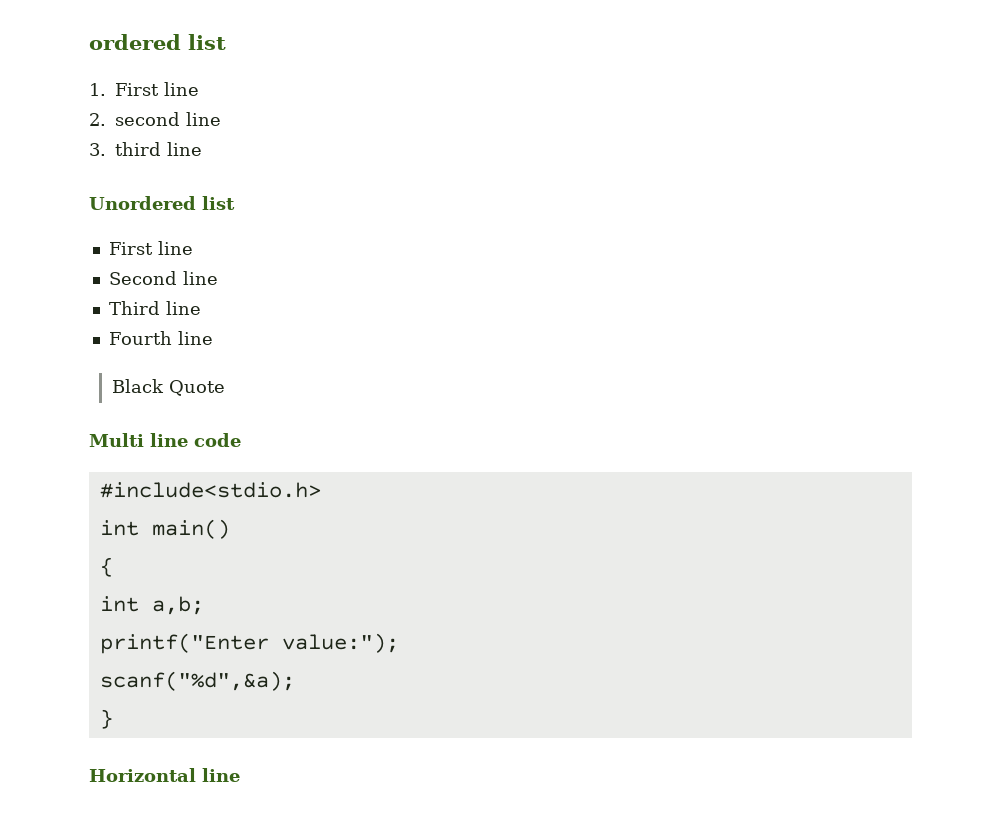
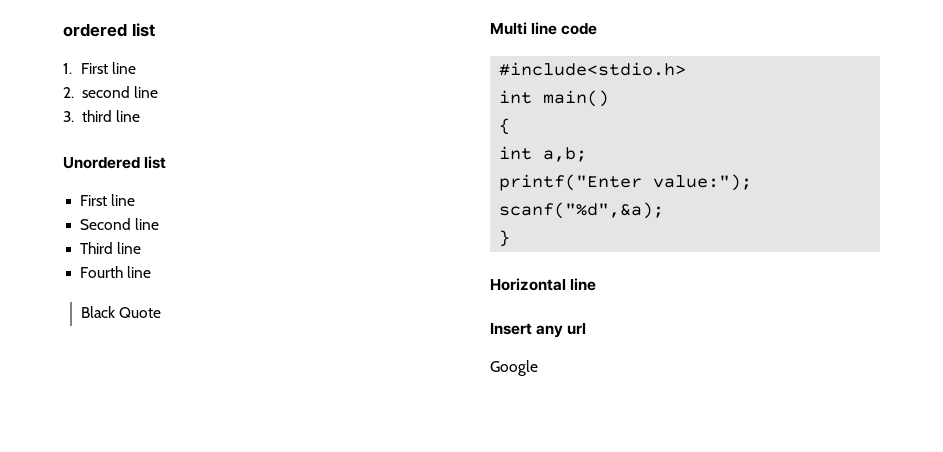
+ Insert any url
+ Google

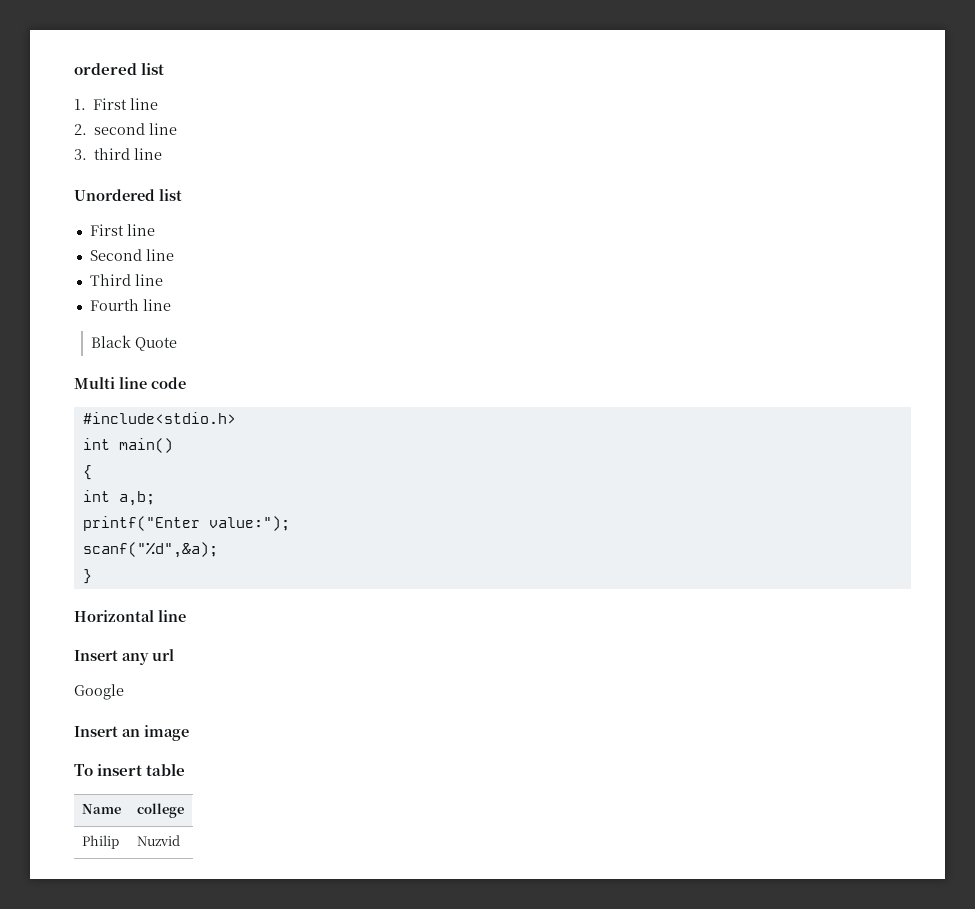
+ Insert an image
+ To insert table
+ Name | college
+ Philip | Nuzvid

